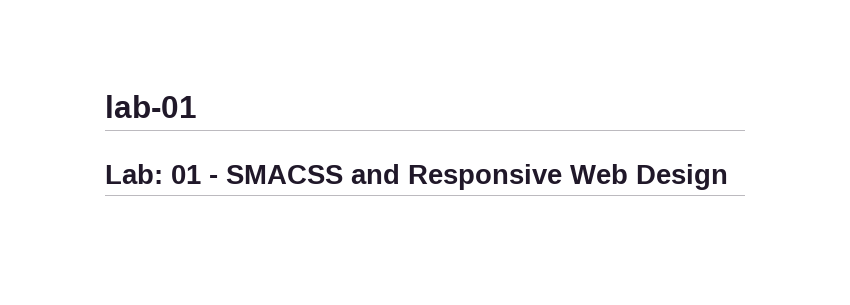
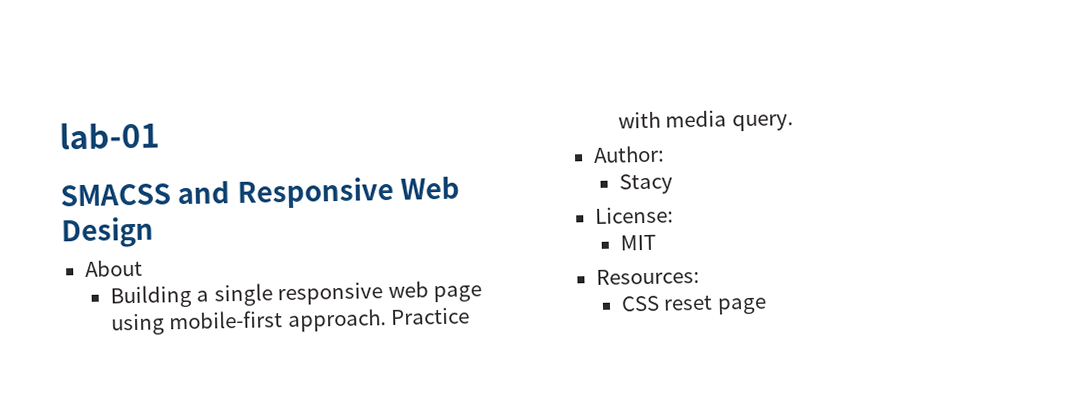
- Lab: 01 - SMACSS and Responsive Web Design
+ SMACSS and Responsive Web Design
+ About
+ Building a single responsive web page using mobile-first approach. Practice with media query.
+ Author:
+ Stacy
+ License:
+ MIT
+ Resources:
+ CSS reset page

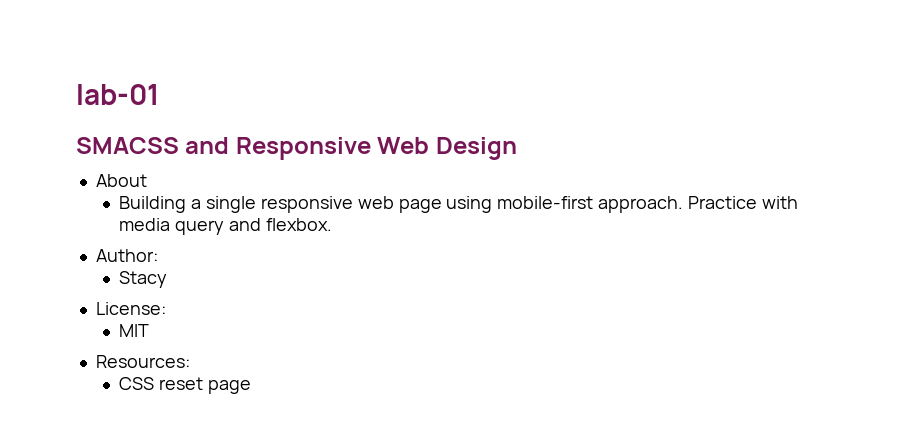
- Practice with media query.
+ Practice with media query and flexbox.

